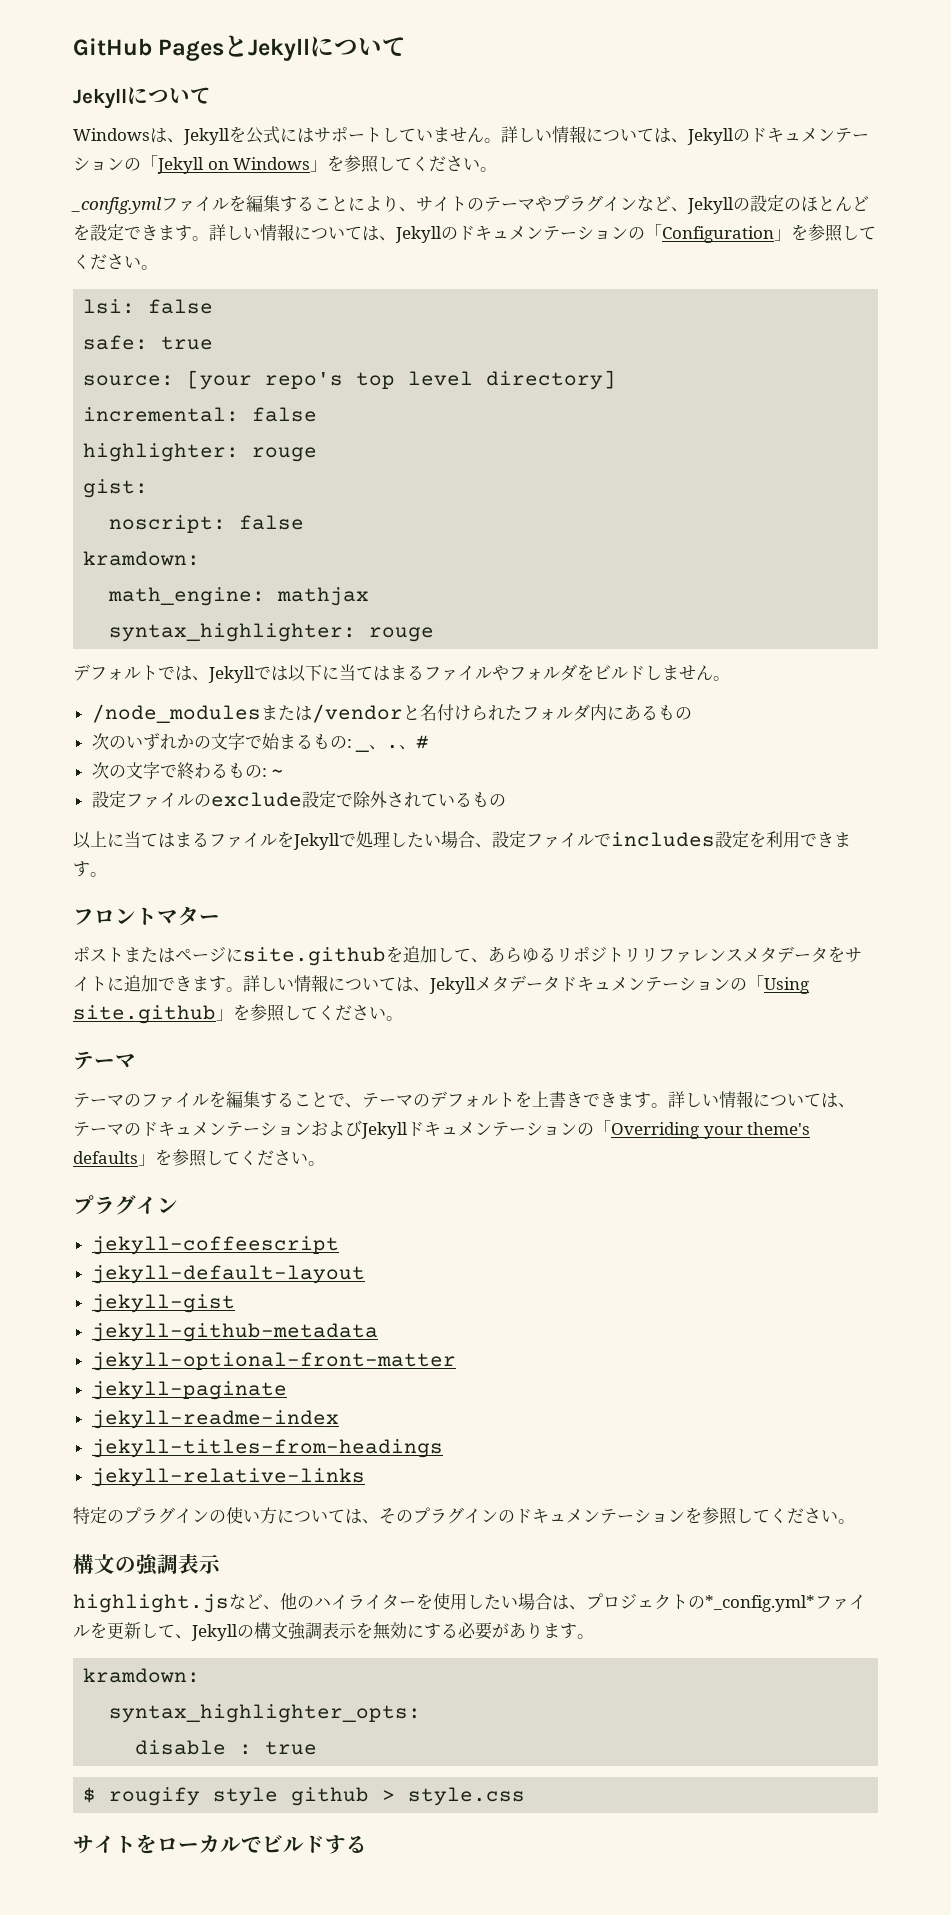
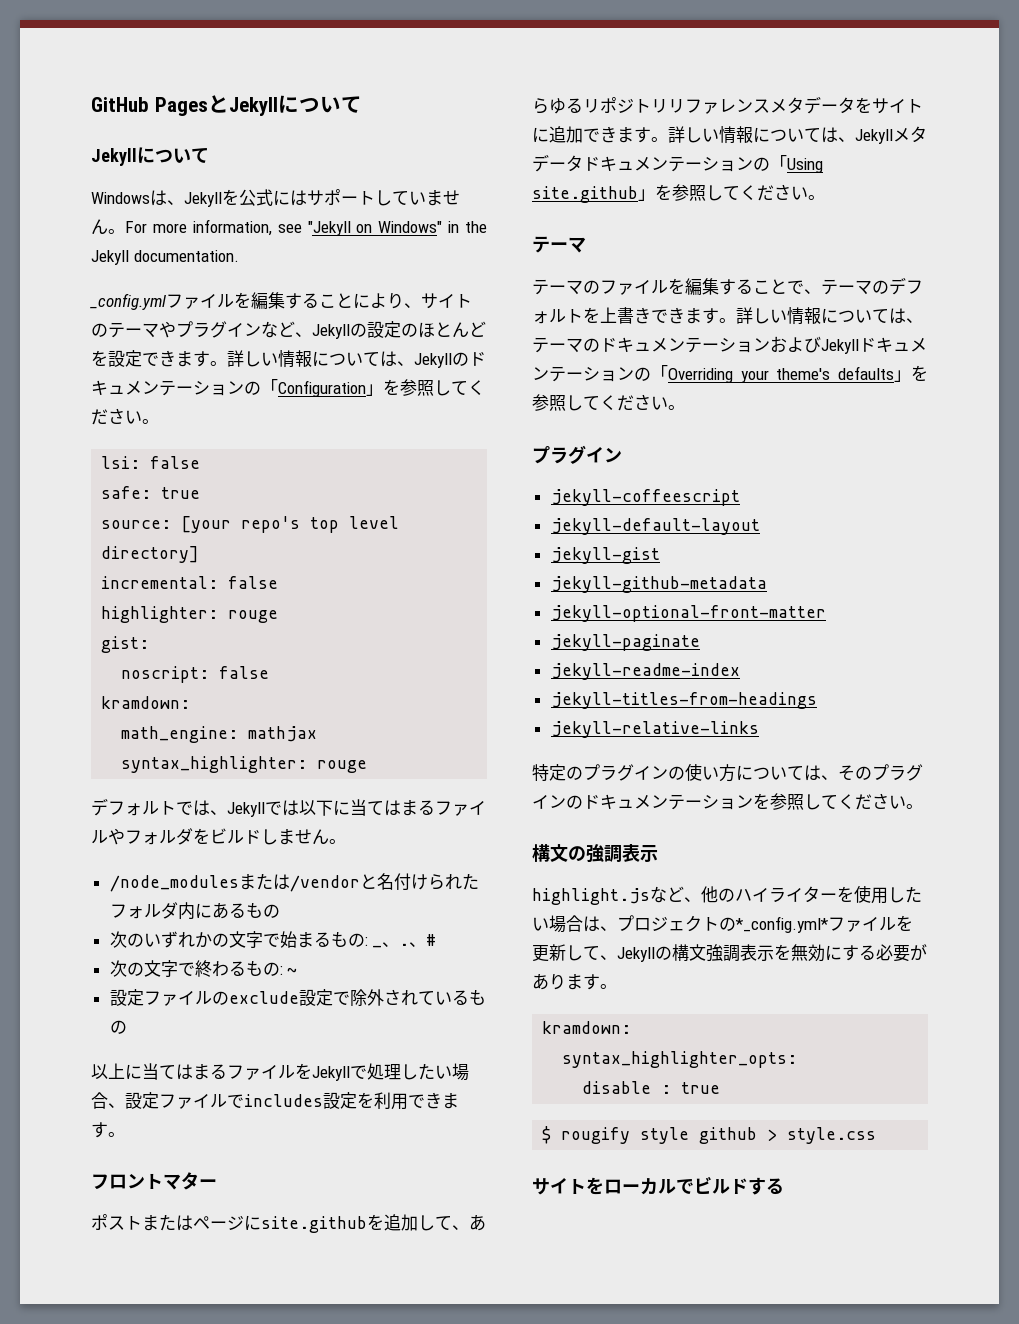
- 詳しい情報については、Jekyllのドキュメンテーションの「Jekyll on Windows」を参照してください。
+ For more information, see "Jekyll on Windows" in the Jekyll documentation.

